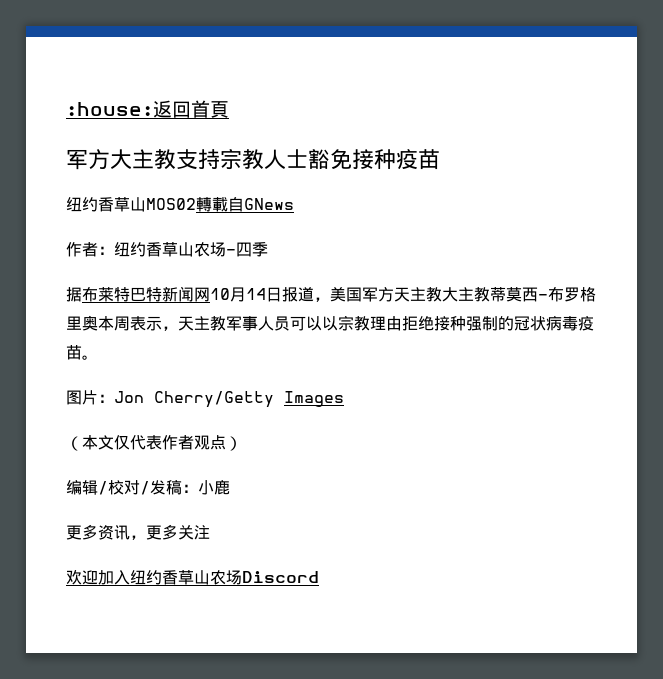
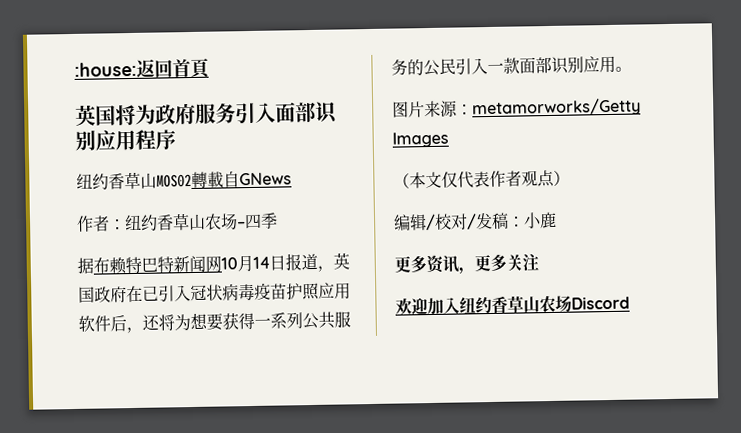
- 军方大主教支持宗教人士豁免接种疫苗
+ 英国将为政府服务引入面部识别应用程序
- 据布莱特巴特新闻网10月14日报道，美国军方天主教大主教蒂莫西-布罗格里奥本周表示，天主教军事人员可以以宗教理由拒绝接种强制的冠状病毒疫苗。
+ 据布赖特巴特新闻网10月14日报道，英国政府在已引入冠状病毒疫苗护照应用软件后，还将为想要获得一系列公共服务的公民引入一款面部识别应用。
- 图片：Jon Cherry/Getty Images
+ 图片来源：metamorworks/Getty Images

